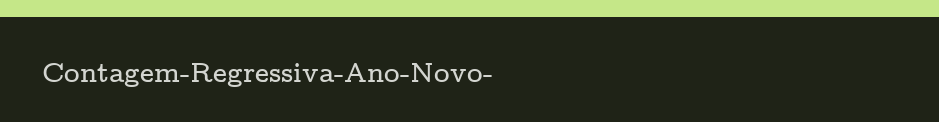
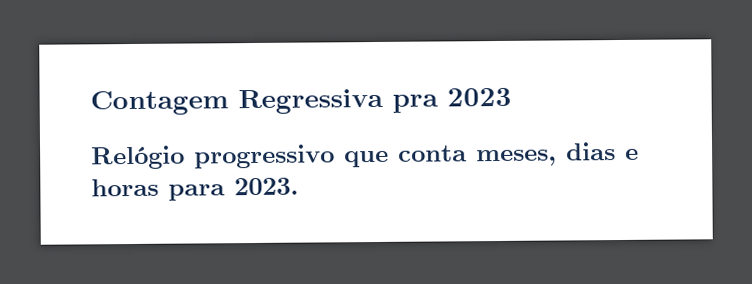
- Contagem-Regressiva-Ano-Novo-
+ Contagem Regressiva pra 2023
+ Relógio progressivo que conta meses, dias e horas para 2023.

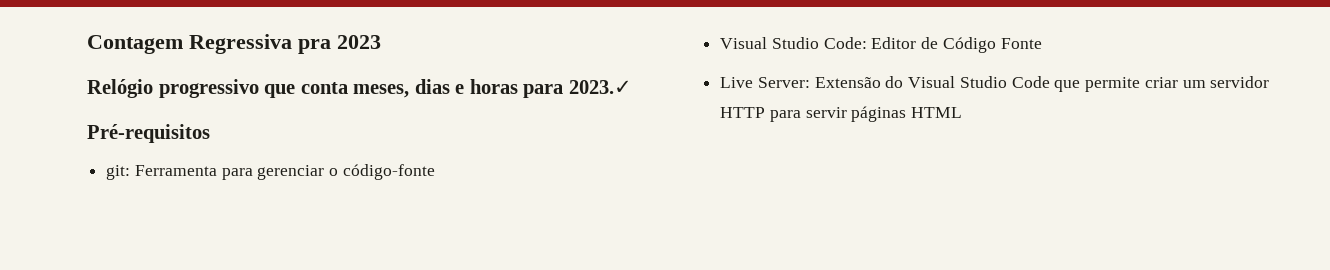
- Relógio progressivo que conta meses, dias e horas para 2023.
+ Relógio progressivo que conta meses, dias e horas para 2023.✓
+ Pré-requisitos
+ git: Ferramenta para gerenciar o código-fonte
+ Visual Studio Code: Editor de Código Fonte
+ Live Server: Extensão do Visual Studio Code que permite criar um servidor HTTP para servir páginas HTML

